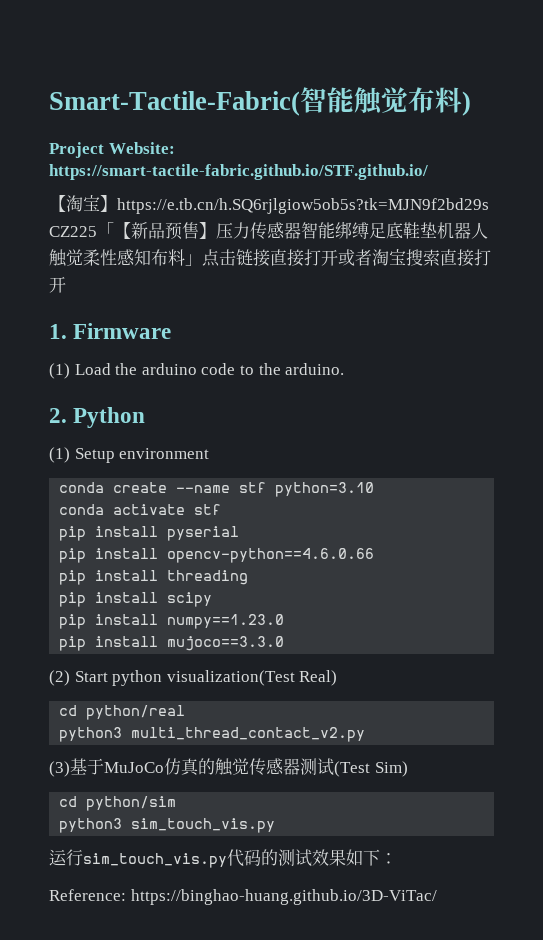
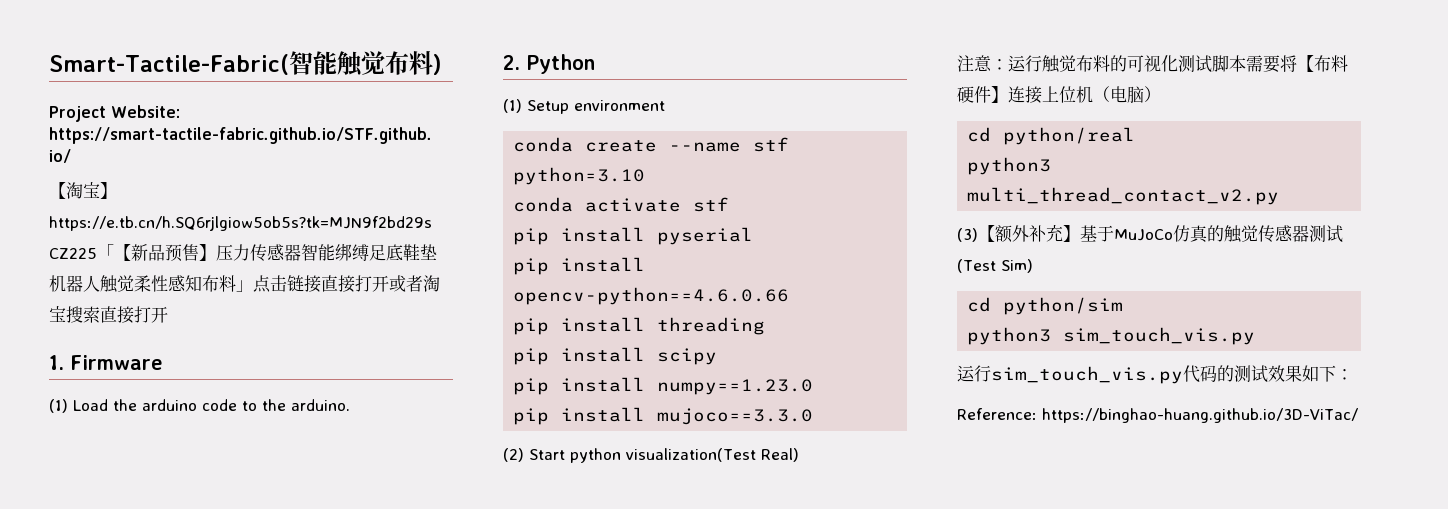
+ 注意：运行触觉布料的可视化测试脚本需要将【布料硬件】连接上位机（电脑）
- (3)基于MuJoCo仿真的触觉传感器测试(Test Sim)
+ (3)【额外补充】基于MuJoCo仿真的触觉传感器测试(Test Sim)

